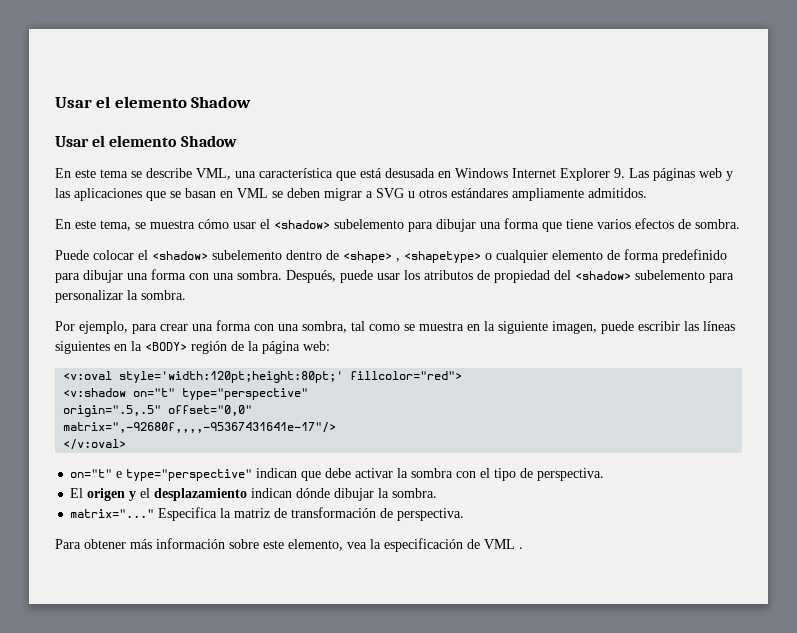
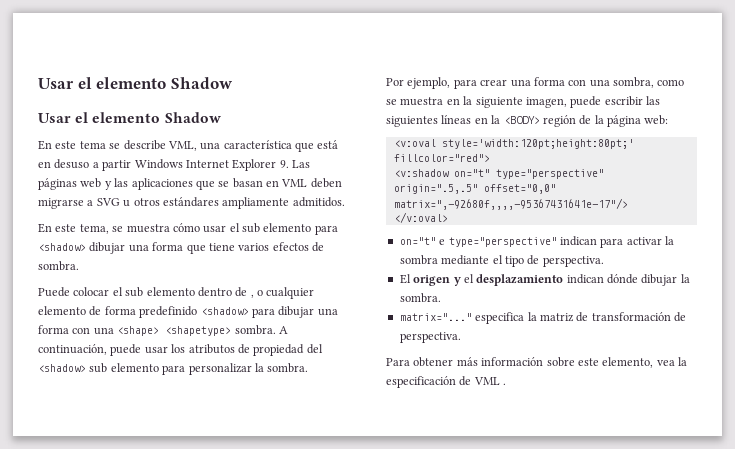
- En este tema se describe VML, una característica que está desusada en Windows Internet Explorer 9. Las páginas web y las aplicaciones que se basan en VML se deben migrar a SVG u otros estándares ampliamente admitidos.
+ En este tema se describe VML, una característica que está en desuso a partir Windows Internet Explorer 9. Las páginas web y las aplicaciones que se basan en VML deben migrarse a SVG u otros estándares ampliamente admitidos.
- En este tema, se muestra cómo usar el <shadow> subelemento para dibujar una forma que tiene varios efectos de sombra.
+ En este tema, se muestra cómo usar el sub elemento para <shadow> dibujar una forma que tiene varios efectos de sombra.
- Puede colocar el <shadow> subelemento dentro de <shape> , <shapetype> o cualquier elemento de forma predefinido para dibujar una forma con una sombra. Después, puede usar los atributos de propiedad del <shadow> subelemento para personalizar la sombra.
+ Puede colocar el sub elemento dentro de , o cualquier elemento de forma predefinido <shadow> para dibujar una forma con una <shape> <shapetype> sombra. A continuación, puede usar los atributos de propiedad del <shadow> sub elemento para personalizar la sombra.
- Por ejemplo, para crear una forma con una sombra, tal como se muestra en la siguiente imagen, puede escribir las líneas siguientes en la <BODY> región de la página web:
+ Por ejemplo, para crear una forma con una sombra, como se muestra en la siguiente imagen, puede escribir las siguientes líneas en la <BODY> región de la página web:
- on="t" e type="perspective" indican que debe activar la sombra con el tipo de perspectiva.
+ on="t" e type="perspective" indican para activar la sombra mediante el tipo de perspectiva.
- matrix="..." Especifica la matriz de transformación de perspectiva.
+ matrix="..." especifica la matriz de transformación de perspectiva.

